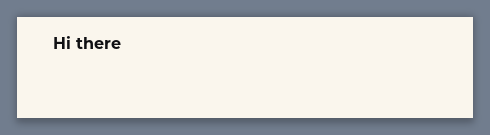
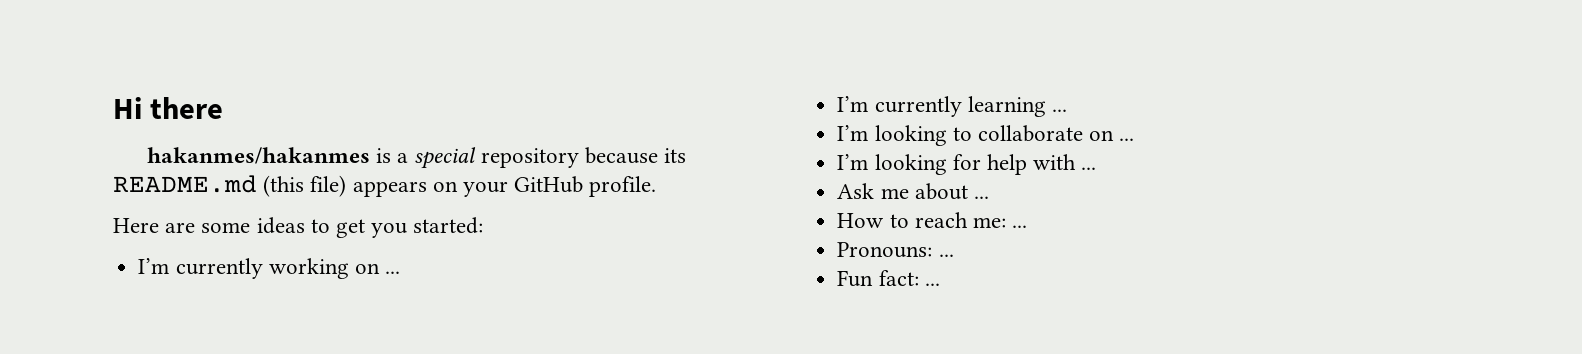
+ hakanmes/hakanmes is a special repository because its README.md (this file) appears on your GitHub profile.
+ Here are some ideas to get you started:
+ I’m currently working on ...
+ I’m currently learning ...
+ I’m looking to collaborate on ...
+ I’m looking for help with ...
+ Ask me about ...
+ How to reach me: ...
+ Pronouns: ...
+ Fun fact: ...

